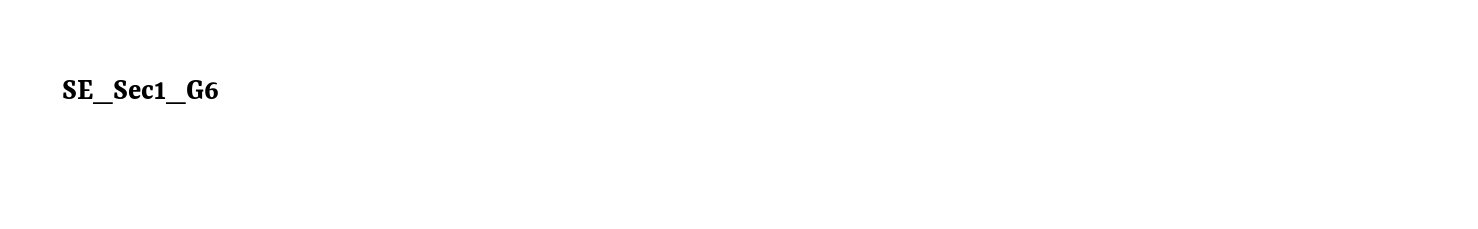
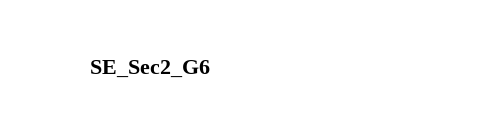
- SE_Sec1_G6
+ SE_Sec2_G6

